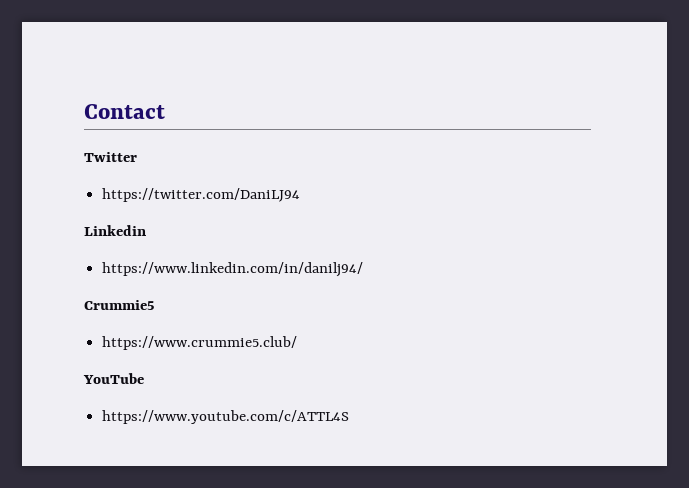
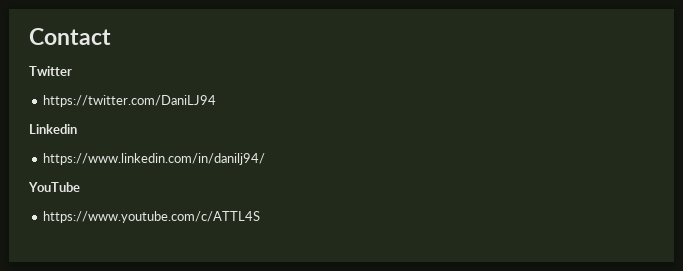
- Crummie5
- https://www.crummie5.club/

